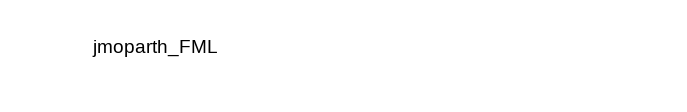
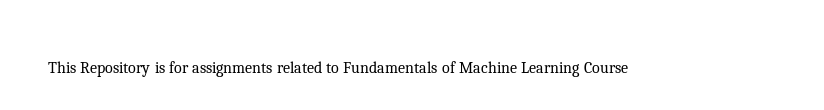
- jmoparth_FML
+ This Repository is for assignments related to Fundamentals of Machine Learning Course

